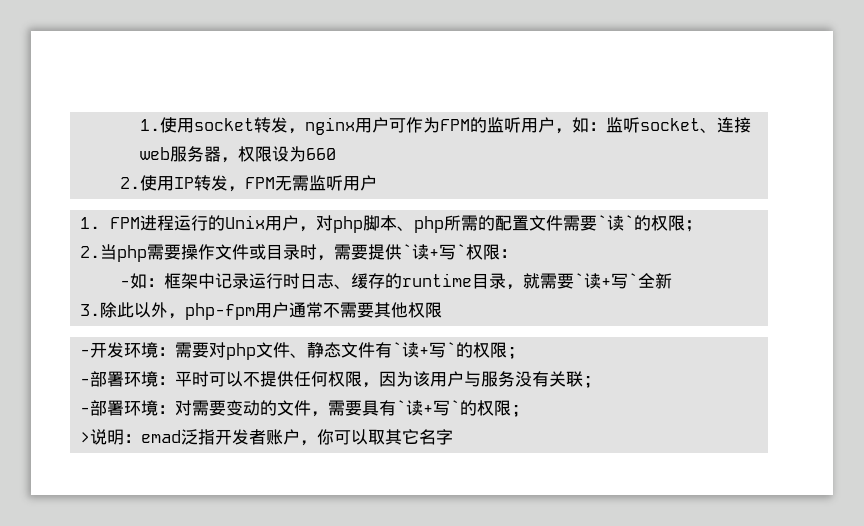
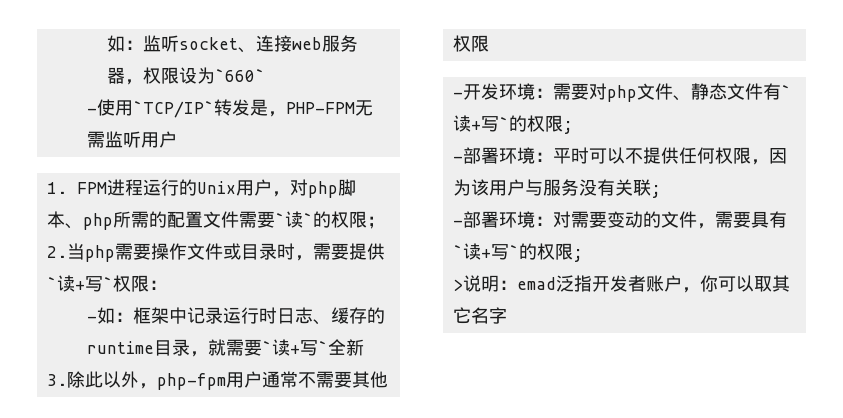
- 1.使用socket转发，nginx用户可作为FPM的监听用户，如：监听socket、连接web服务器，权限设为660
- 2.使用IP转发，FPM无需监听用户
+ 如：监听socket、连接web服务器，权限设为`660`
+ -使用`TCP/IP`转发是，PHP-FPM无需监听用户

